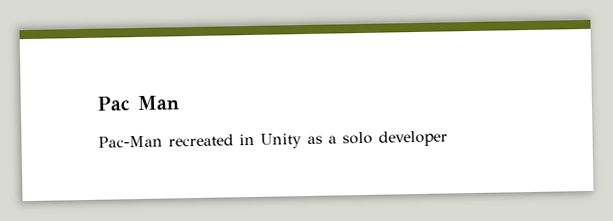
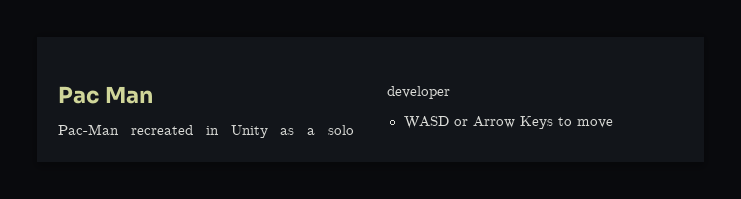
+ WASD or Arrow Keys to move

